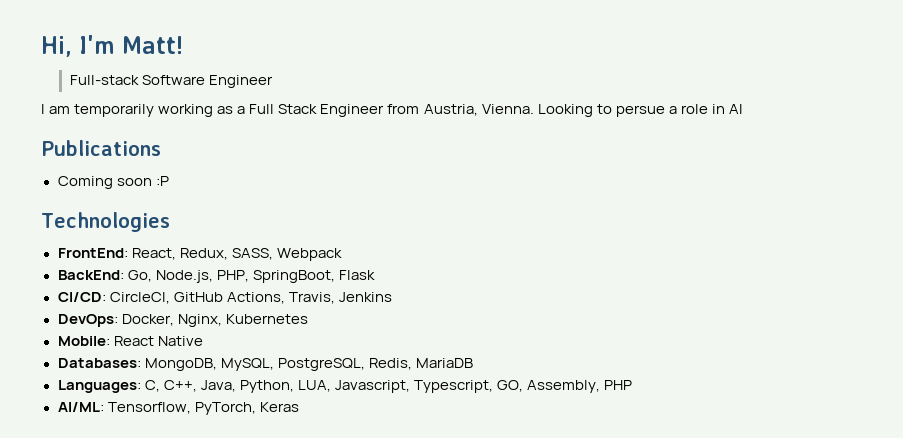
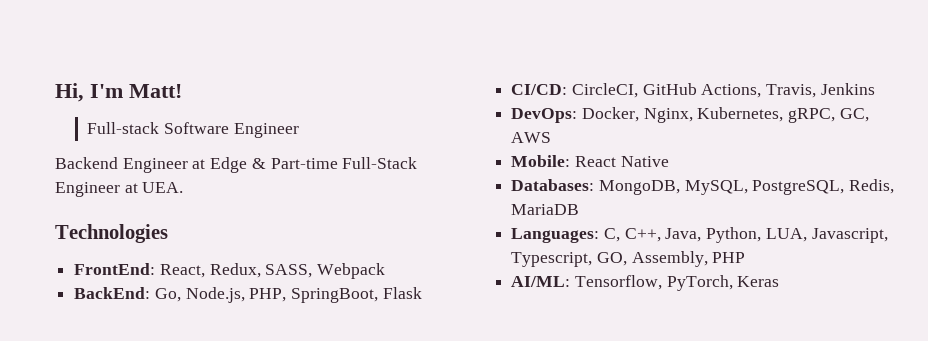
- I am temporarily working as a Full Stack Engineer from Austria, Vienna. Looking to persue a role in AI
- Publications
- Coming soon :P
+ Backend Engineer at Edge & Part-time Full-Stack Engineer at UEA.
- DevOps: Docker, Nginx, Kubernetes
+ DevOps: Docker, Nginx, Kubernetes, gRPC, GC, AWS

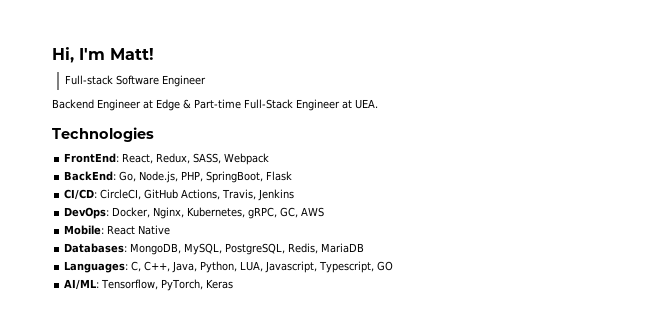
- Languages: C, C++, Java, Python, LUA, Javascript, Typescript, GO, Assembly, PHP
+ Languages: C, C++, Java, Python, LUA, Javascript, Typescript, GO

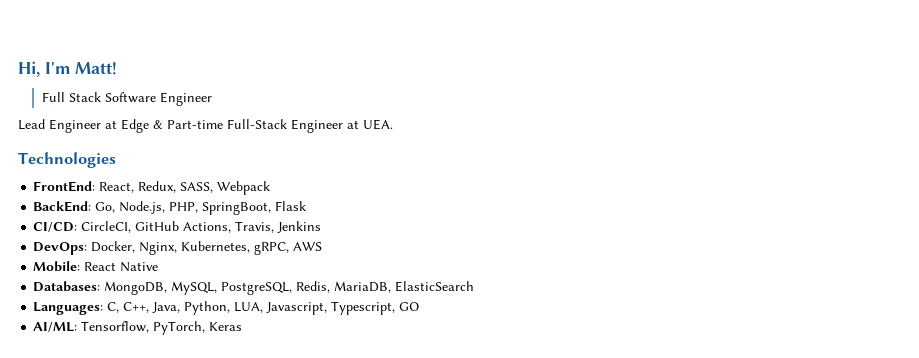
- Full-stack Software Engineer
+ Full Stack Software Engineer
- Backend Engineer at Edge & Part-time Full-Stack Engineer at UEA.
+ Lead Engineer at Edge & Part-time Full-Stack Engineer at UEA.
- DevOps: Docker, Nginx, Kubernetes, gRPC, GC, AWS
+ DevOps: Docker, Nginx, Kubernetes, gRPC, AWS
- Databases: MongoDB, MySQL, PostgreSQL, Redis, MariaDB
+ Databases: MongoDB, MySQL, PostgreSQL, Redis, MariaDB, ElasticSearch

